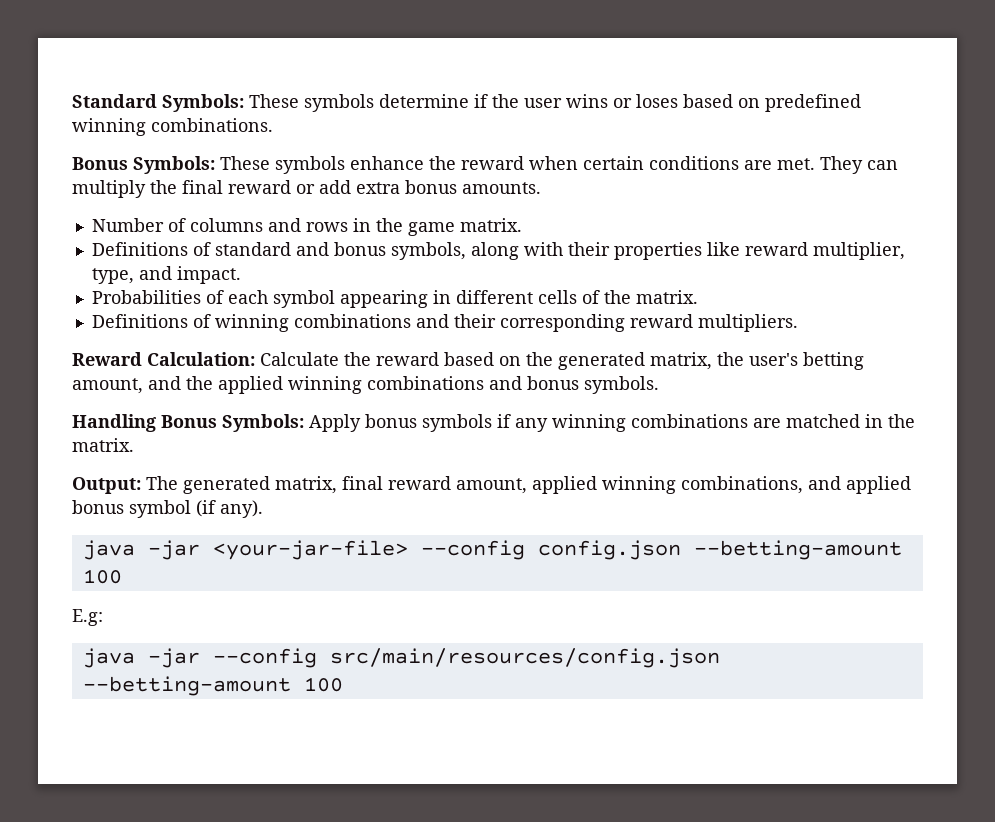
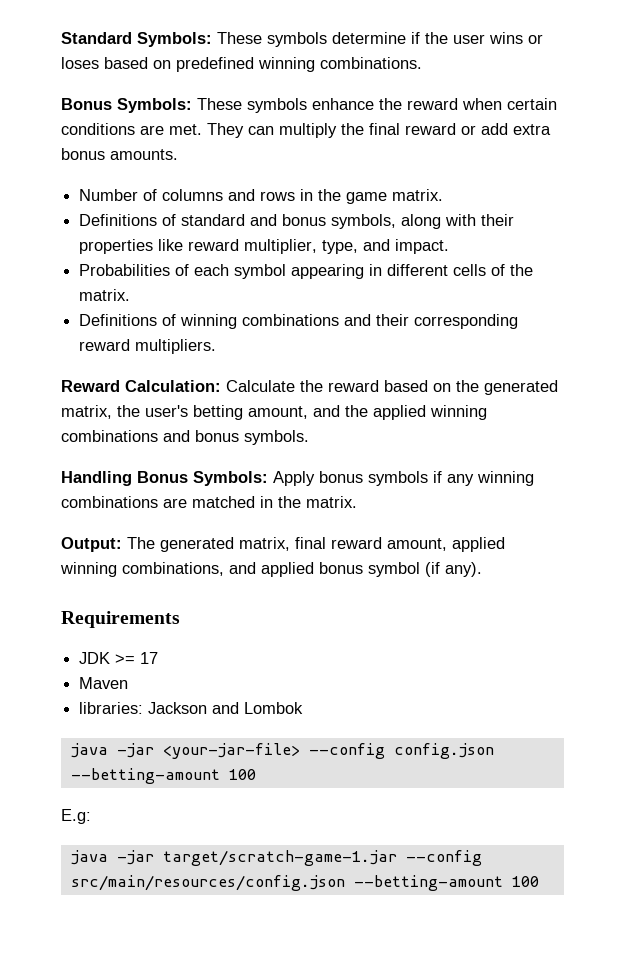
+ Requirements
+ JDK >= 17
+ Maven
+ libraries: Jackson and Lombok
- java -jar --config src/main/resources/config.json --betting-amount 100
+ java -jar target/scratch-game-1.jar --config src/main/resources/config.json --betting-amount 100

